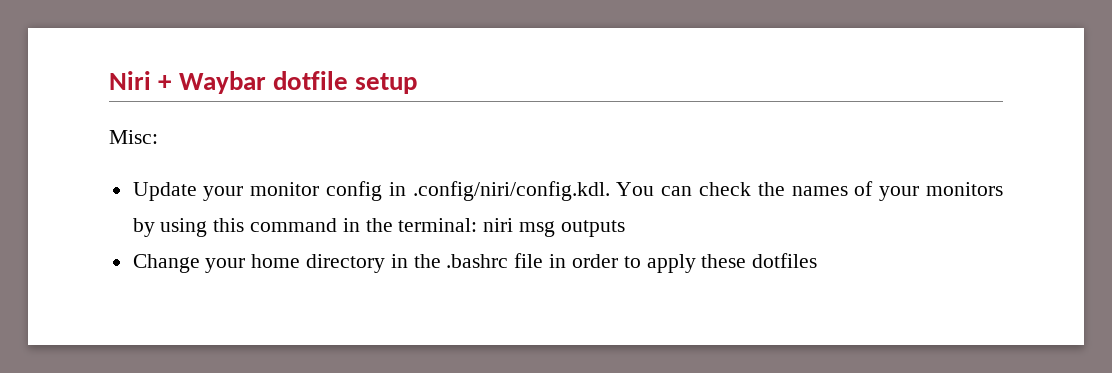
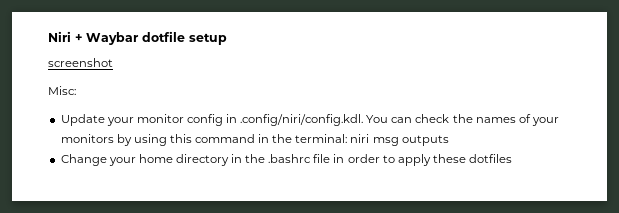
+ screenshot

